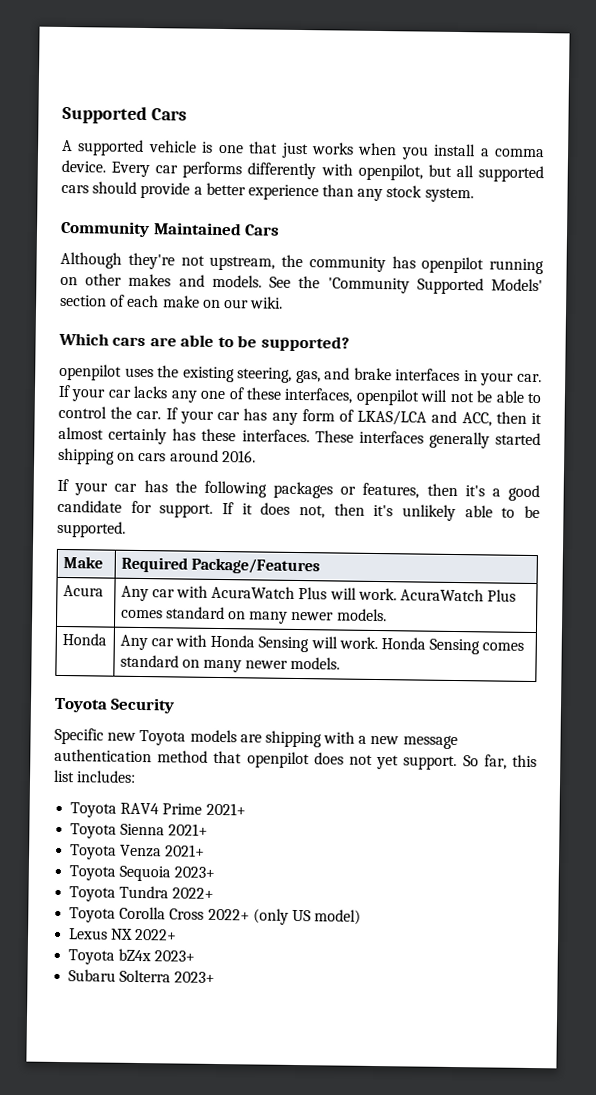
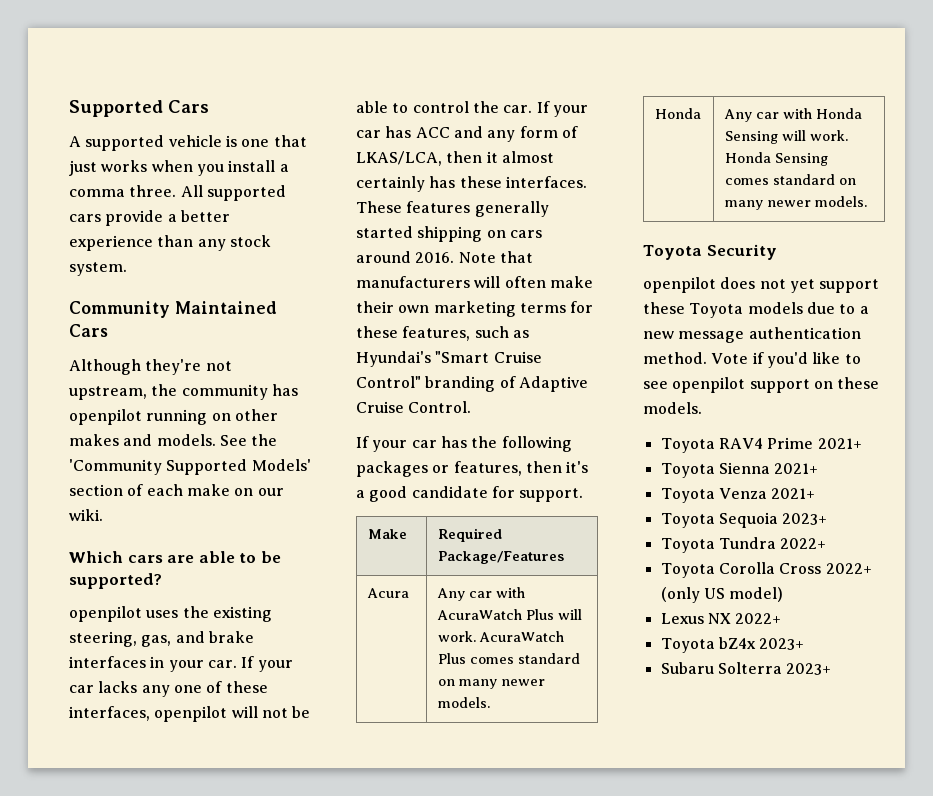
- A supported vehicle is one that just works when you install a comma device. Every car performs differently with openpilot, but all supported cars should provide a better experience than any stock system.
+ A supported vehicle is one that just works when you install a comma three. All supported cars provide a better experience than any stock system.
- If your car has any form of LKAS/LCA and ACC, then it almost certainly has these interfaces.
+ If your car has ACC and any form of LKAS/LCA, then it almost certainly has these interfaces.
- These interfaces generally started shipping on cars around 2016.
+ These features generally started shipping on cars around 2016. Note that manufacturers will often make their own marketing terms for these features, such as Hyundai's "Smart Cruise Control" branding of Adaptive Cruise Control.
- If it does not, then it's unlikely able to be supported.
- Specific new Toyota models are shipping with a new message authentication method that openpilot does not yet support. So far, this list includes:
+ openpilot does not yet support these Toyota models due to a new message authentication method. Vote if you'd like to see openpilot support on these models.

